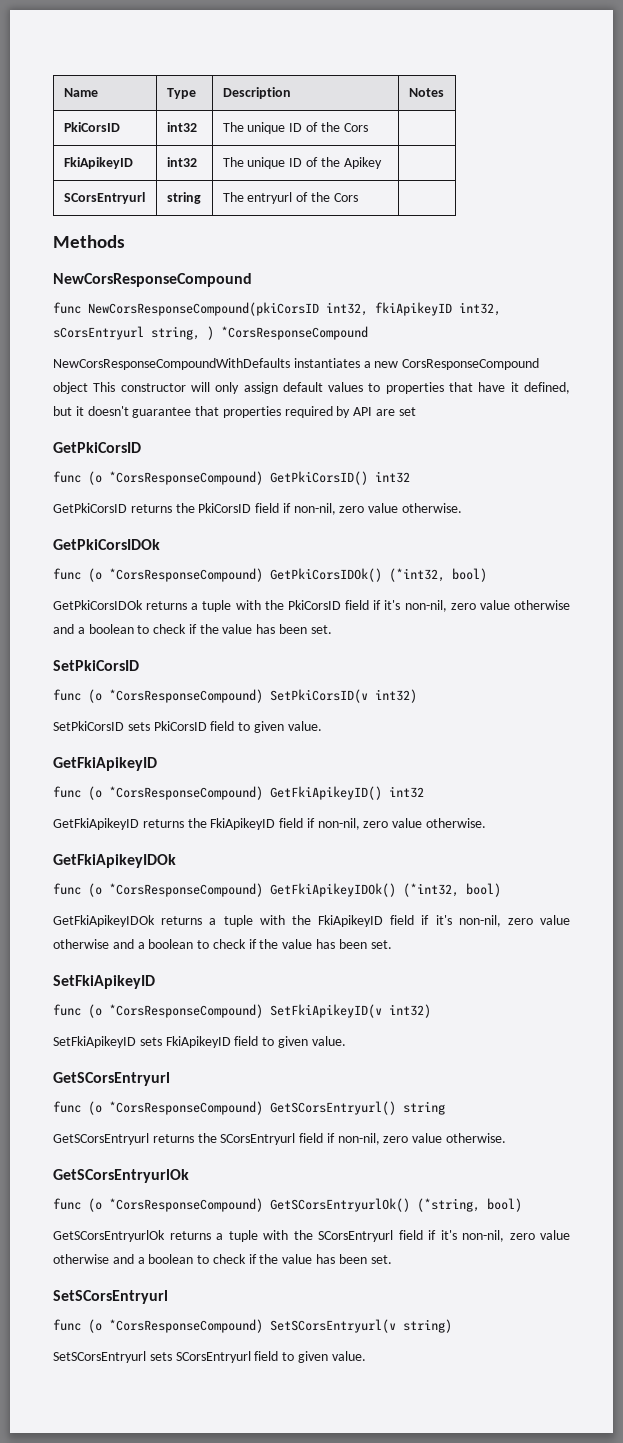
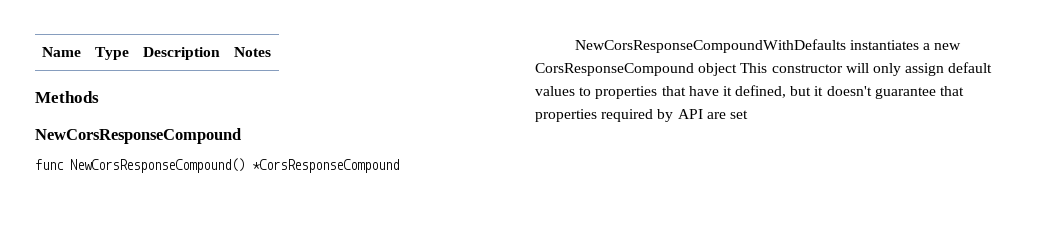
- PkiCorsID | int32 | The unique ID of the Cors |
- FkiApikeyID | int32 | The unique ID of the Apikey |
- SCorsEntryurl | string | The entryurl of the Cors |
  Methods
  NewCorsResponseCompound
- func NewCorsResponseCompound(pkiCorsID int32, fkiApikeyID int32, sCorsEntryurl string, ) *CorsResponseCompound
+ func NewCorsResponseCompound() *CorsResponseCompound
  NewCorsResponseCompoundWithDefaults instantiates a new CorsResponseCompound object This constructor will only assign default values to properties that have it defined, but it doesn't guarantee that properties required by API are set
- GetPkiCorsID
- func (o *CorsResponseCompound) GetPkiCorsID() int32
- GetPkiCorsID returns the PkiCorsID field if non-nil, zero value otherwise.
- GetPkiCorsIDOk
- func (o *CorsResponseCompound) GetPkiCorsIDOk() (*int32, bool)
- GetPkiCorsIDOk returns a tuple with the PkiCorsID field if it's non-nil, zero value otherwise and a boolean to check if the value has been set.
- SetPkiCorsID
- func (o *CorsResponseCompound) SetPkiCorsID(v int32)
- SetPkiCorsID sets PkiCorsID field to given value.
- GetFkiApikeyID
- func (o *CorsResponseCompound) GetFkiApikeyID() int32
- GetFkiApikeyID returns the FkiApikeyID field if non-nil, zero value otherwise.
- GetFkiApikeyIDOk
- func (o *CorsResponseCompound) GetFkiApikeyIDOk() (*int32, bool)
- GetFkiApikeyIDOk returns a tuple with the FkiApikeyID field if it's non-nil, zero value otherwise and a boolean to check if the value has been set.
- SetFkiApikeyID
- func (o *CorsResponseCompound) SetFkiApikeyID(v int32)
- SetFkiApikeyID sets FkiApikeyID field to given value.
- GetSCorsEntryurl
- func (o *CorsResponseCompound) GetSCorsEntryurl() string
- GetSCorsEntryurl returns the SCorsEntryurl field if non-nil, zero value otherwise.
- GetSCorsEntryurlOk
- func (o *CorsResponseCompound) GetSCorsEntryurlOk() (*string, bool)
- GetSCorsEntryurlOk returns a tuple with the SCorsEntryurl field if it's non-nil, zero value otherwise and a boolean to check if the value has been set.
- SetSCorsEntryurl
- func (o *CorsResponseCompound) SetSCorsEntryurl(v string)
- SetSCorsEntryurl sets SCorsEntryurl field to given value.

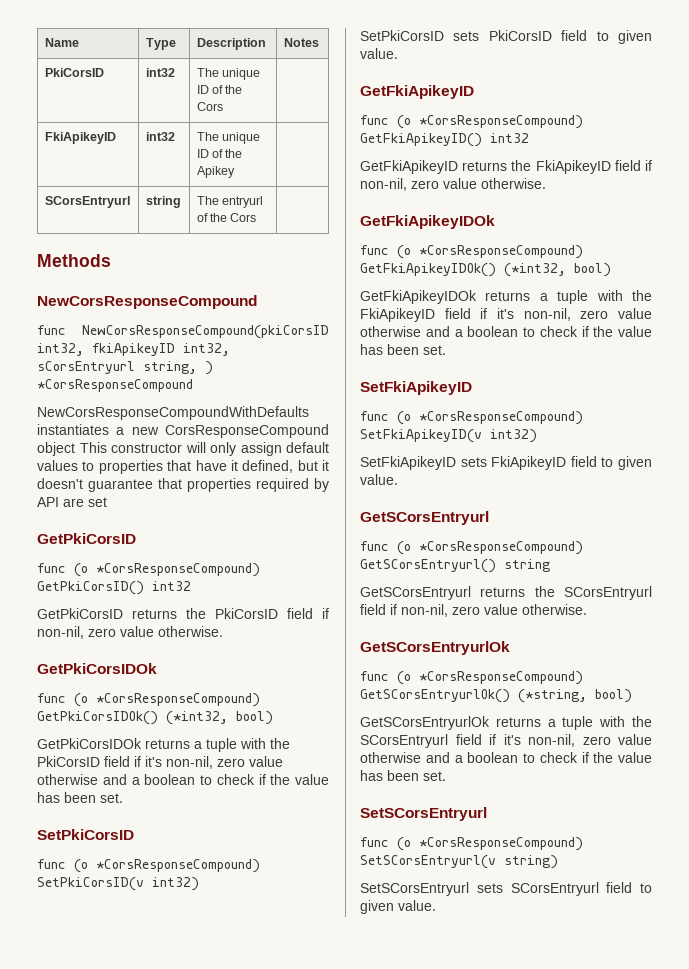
+ PkiCorsID | int32 | The unique ID of the Cors |
+ FkiApikeyID | int32 | The unique ID of the Apikey |
+ SCorsEntryurl | string | The entryurl of the Cors |
  Methods
  NewCorsResponseCompound
- func NewCorsResponseCompound() *CorsResponseCompound
+ func NewCorsResponseCompound(pkiCorsID int32, fkiApikeyID int32, sCorsEntryurl string, ) *CorsResponseCompound
  NewCorsResponseCompoundWithDefaults instantiates a new CorsResponseCompound object This constructor will only assign default values to properties that have it defined, but it doesn't guarantee that properties required by API are set
+ GetPkiCorsID
+ func (o *CorsResponseCompound) GetPkiCorsID() int32
+ GetPkiCorsID returns the PkiCorsID field if non-nil, zero value otherwise.
+ GetPkiCorsIDOk
+ func (o *CorsResponseCompound) GetPkiCorsIDOk() (*int32, bool)
+ GetPkiCorsIDOk returns a tuple with the PkiCorsID field if it's non-nil, zero value otherwise and a boolean to check if the value has been set.
+ SetPkiCorsID
+ func (o *CorsResponseCompound) SetPkiCorsID(v int32)
+ SetPkiCorsID sets PkiCorsID field to given value.
+ GetFkiApikeyID
+ func (o *CorsResponseCompound) GetFkiApikeyID() int32
+ GetFkiApikeyID returns the FkiApikeyID field if non-nil, zero value otherwise.
+ GetFkiApikeyIDOk
+ func (o *CorsResponseCompound) GetFkiApikeyIDOk() (*int32, bool)
+ GetFkiApikeyIDOk returns a tuple with the FkiApikeyID field if it's non-nil, zero value otherwise and a boolean to check if the value has been set.
+ SetFkiApikeyID
+ func (o *CorsResponseCompound) SetFkiApikeyID(v int32)
+ SetFkiApikeyID sets FkiApikeyID field to given value.
+ GetSCorsEntryurl
+ func (o *CorsResponseCompound) GetSCorsEntryurl() string
+ GetSCorsEntryurl returns the SCorsEntryurl field if non-nil, zero value otherwise.
+ GetSCorsEntryurlOk
+ func (o *CorsResponseCompound) GetSCorsEntryurlOk() (*string, bool)
+ GetSCorsEntryurlOk returns a tuple with the SCorsEntryurl field if it's non-nil, zero value otherwise and a boolean to check if the value has been set.
+ SetSCorsEntryurl
+ func (o *CorsResponseCompound) SetSCorsEntryurl(v string)
+ SetSCorsEntryurl sets SCorsEntryurl field to given value.

